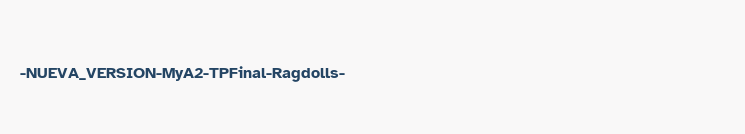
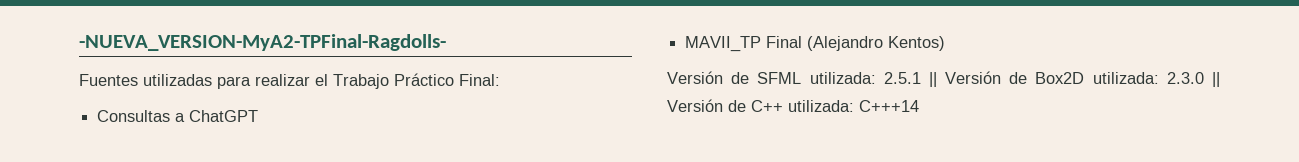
+ Fuentes utilizadas para realizar el Trabajo Práctico Final:
+ Consultas a ChatGPT
+ MAVII_TP Final (Alejandro Kentos)
+ Versión de SFML utilizada: 2.5.1 || Versión de Box2D utilizada: 2.3.0 || Versión de C++ utilizada: C+++14

